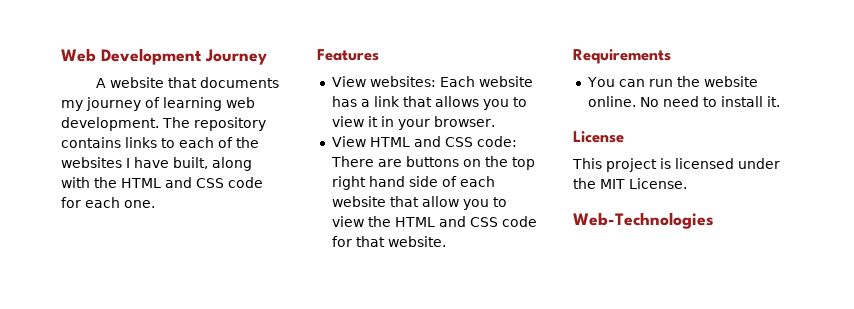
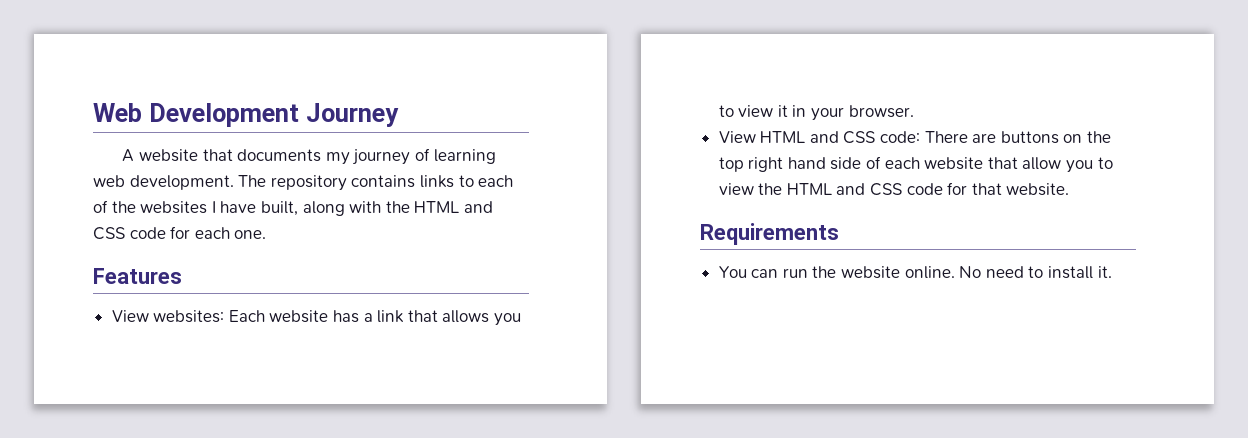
- License
- This project is licensed under the MIT License.
- Web-Technologies

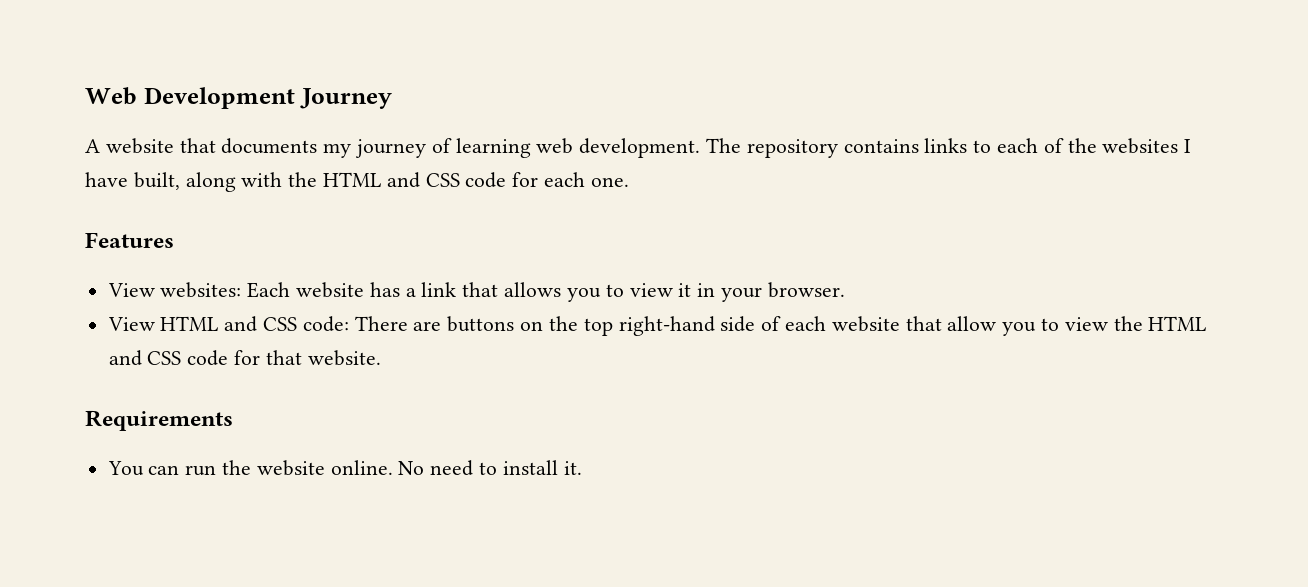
- View HTML and CSS code: There are buttons on the top right hand side of each website that allow you to view the HTML and CSS code for that website.
+ View HTML and CSS code: There are buttons on the top right-hand side of each website that allow you to view the HTML and CSS code for that website.

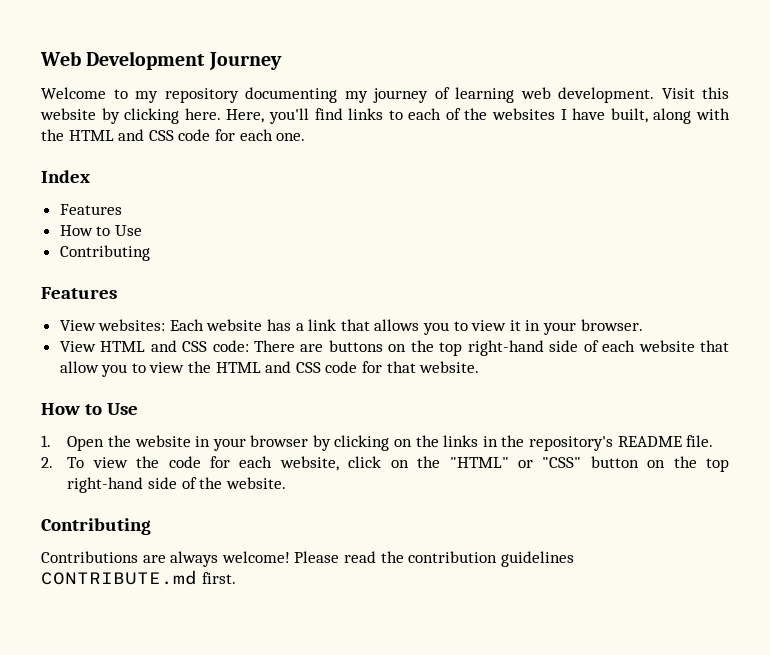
- A website that documents my journey of learning web development.
+ Welcome to my repository documenting my journey of learning web development.
- The repository contains links to each of the websites I have built, along with the HTML and CSS code for each one.
+ Visit this website by clicking here. Here, you'll find links to each of the websites I have built, along with the HTML and CSS code for each one.
+ Index
+ Features
+ How to Use
+ Contributing
  View HTML and CSS code: There are buttons on the top right-hand side of each website that allow you to view the HTML and CSS code for that website.
- Requirements
- You can run the website online. No need to install it.
+ How to Use
+ 1. Open the website in your browser by clicking on the links in the repository's README file.
+ 2. To view the code for each website, click on the "HTML" or "CSS" button on the top right-hand side of the website.
+ Contributing
+ Contributions are always welcome! Please read the contribution guidelines CONTRIBUTE.md first.

